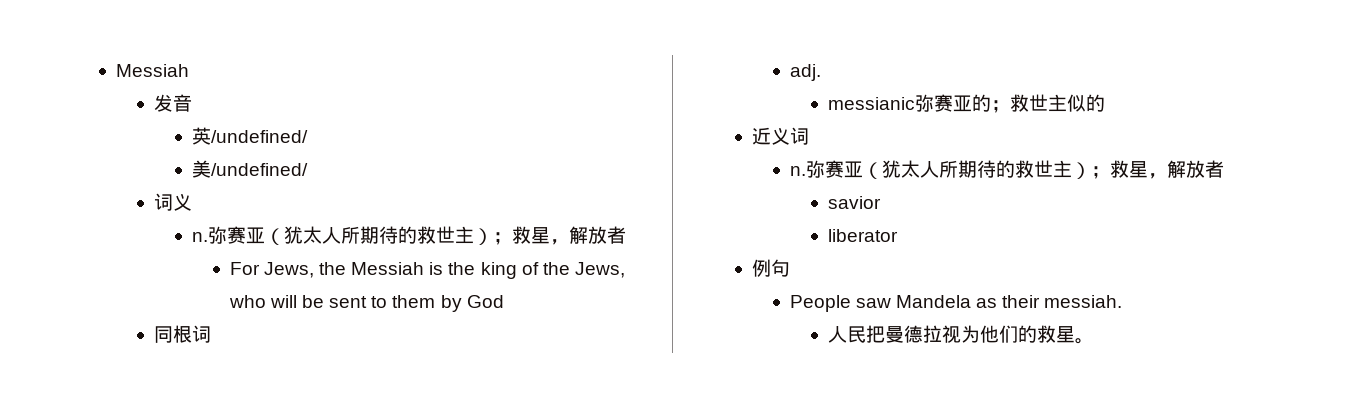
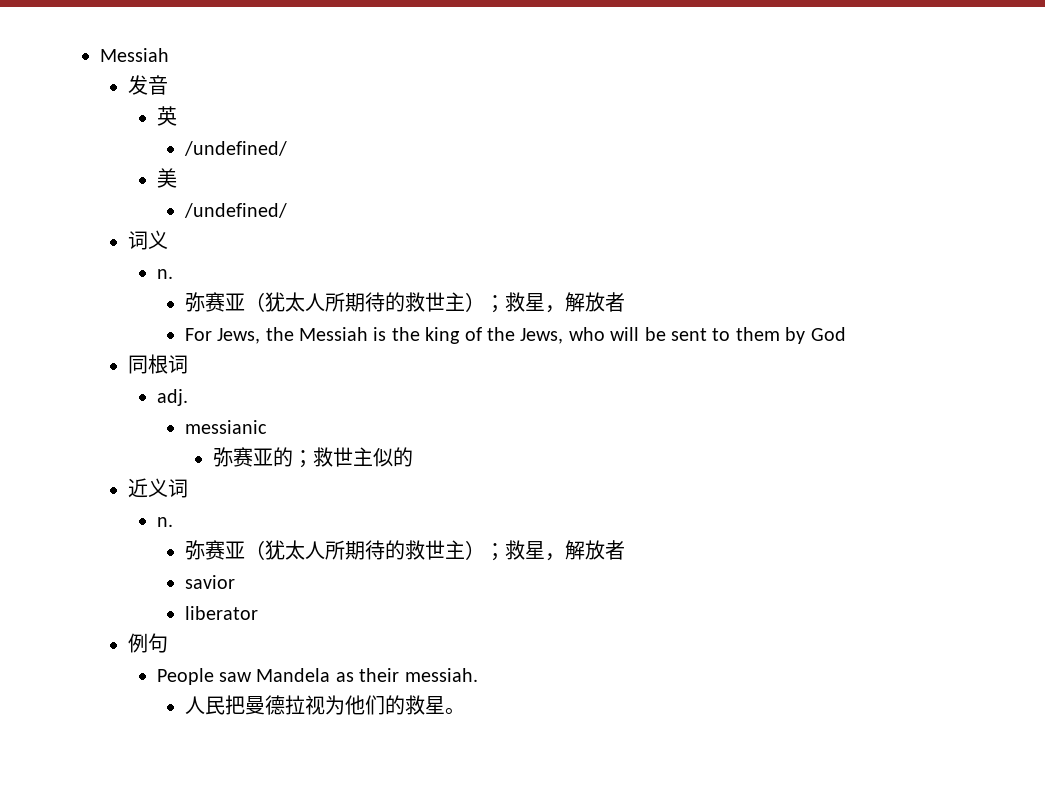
- 英/undefined/
+ 英
+ /undefined/
- 美/undefined/
+ 美
+ /undefined/
  词义
- n.弥赛亚（犹太人所期待的救世主）；救星，解放者
+ n.
+ 弥赛亚（犹太人所期待的救世主）；救星，解放者
- messianic弥赛亚的；救世主似的
+ messianic
+ 弥赛亚的；救世主似的
  近义词
- n.弥赛亚（犹太人所期待的救世主）；救星，解放者
+ n.
+ 弥赛亚（犹太人所期待的救世主）；救星，解放者

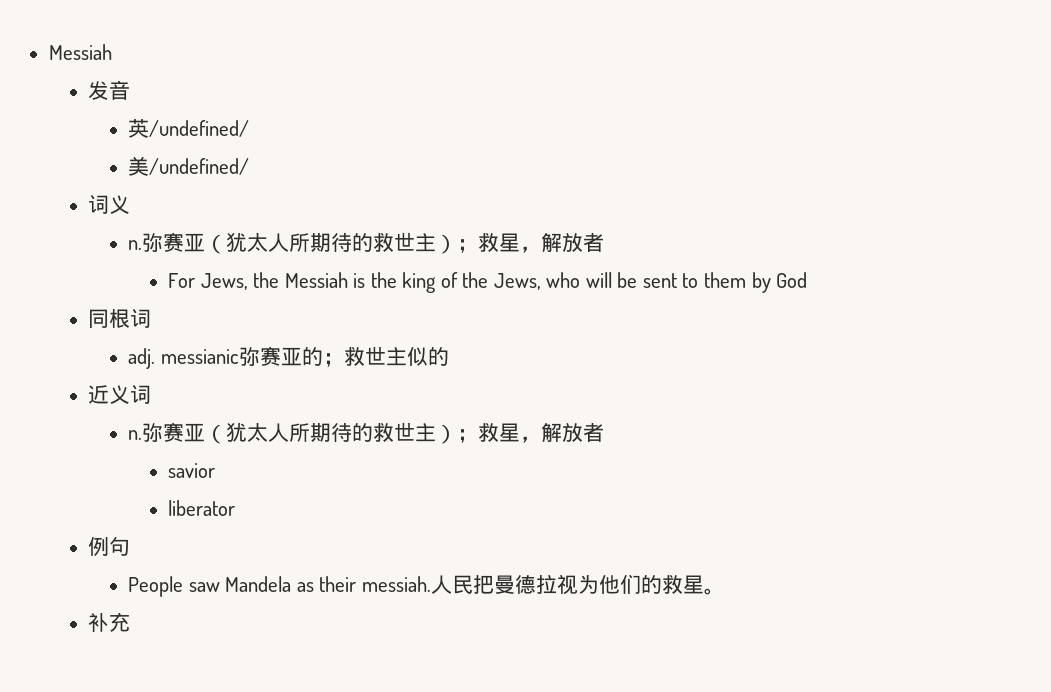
- 英
- /undefined/
+ 英/undefined/
- 美
- /undefined/
+ 美/undefined/
  词义
- n.
- 弥赛亚（犹太人所期待的救世主）；救星，解放者
+ n.弥赛亚（犹太人所期待的救世主）；救星，解放者
- adj.
- messianic
- 弥赛亚的；救世主似的
+ adj. messianic弥赛亚的；救世主似的
  近义词
- n.
- 弥赛亚（犹太人所期待的救世主）；救星，解放者
+ n.弥赛亚（犹太人所期待的救世主）；救星，解放者
- People saw Mandela as their messiah.
- 人民把曼德拉视为他们的救星。
+ People saw Mandela as their messiah.人民把曼德拉视为他们的救星。
+ 补充

